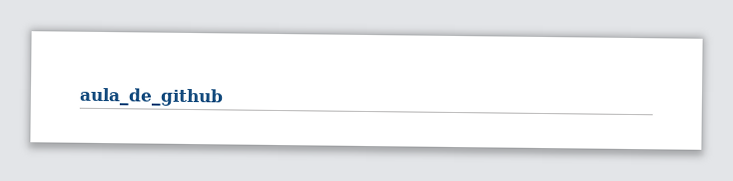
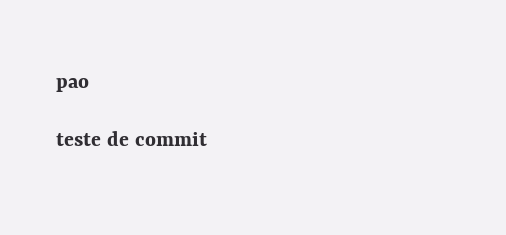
- aula_de_github
+ pao
+ teste de commit

